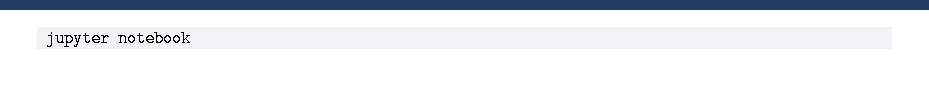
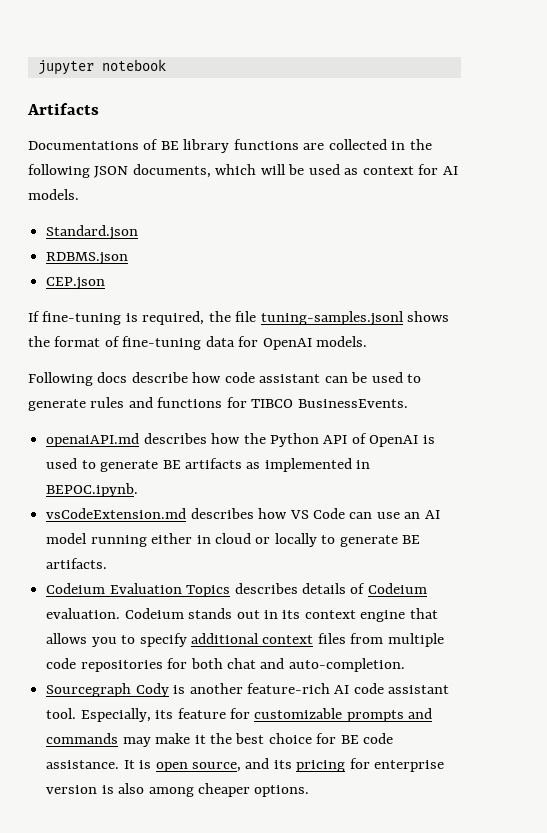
+ Artifacts
+ Documentations of BE library functions are collected in the following JSON documents, which will be used as context for AI models.
+ Standard.json
+ RDBMS.json
+ CEP.json
+ If fine-tuning is required, the file tuning-samples.jsonl shows the format of fine-tuning data for OpenAI models.
+ Following docs describe how code assistant can be used to generate rules and functions for TIBCO BusinessEvents.
+ openaiAPI.md describes how the Python API of OpenAI is used to generate BE artifacts as implemented in BEPOC.ipynb.
+ vsCodeExtension.md describes how VS Code can use an AI model running either in cloud or locally to generate BE artifacts.
+ Codeium Evaluation Topics describes details of Codeium evaluation. Codeium stands out in its context engine that allows you to specify additional context files from multiple code repositories for both chat and auto-completion.
+ Sourcegraph Cody is another feature-rich AI code assistant tool. Especially, its feature for customizable prompts and commands may make it the best choice for BE code assistance. It is open source, and its pricing for enterprise version is also among cheaper options.

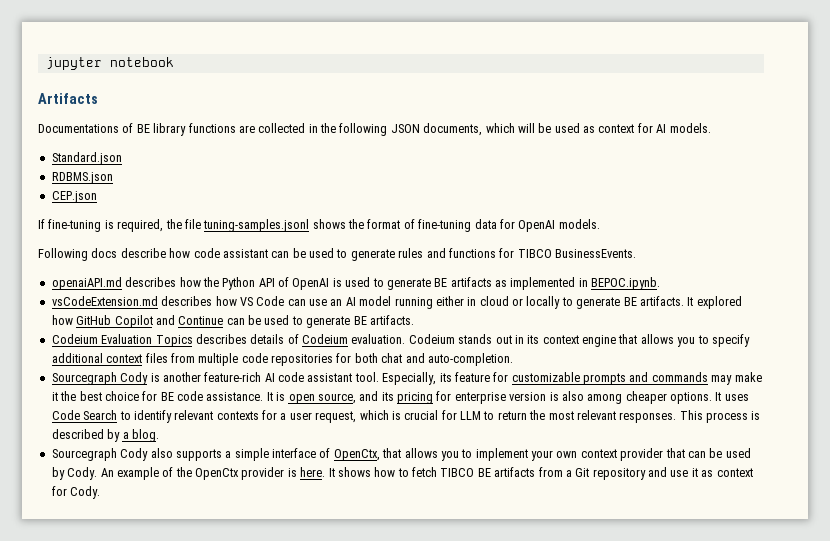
+ It explored how GitHub Copilot and Continue can be used to generate BE artifacts.
+ It uses Code Search to identify relevant contexts for a user request, which is crucial for LLM to return the most relevant responses. This process is described by a blog.
+ Sourcegraph Cody also supports a simple interface of OpenCtx, that allows you to implement your own context provider that can be used by Cody. An example of the OpenCtx provider is here. It shows how to fetch TIBCO BE artifacts from a Git repository and use it as context for Cody.

